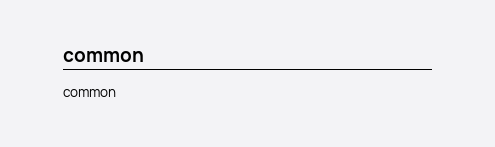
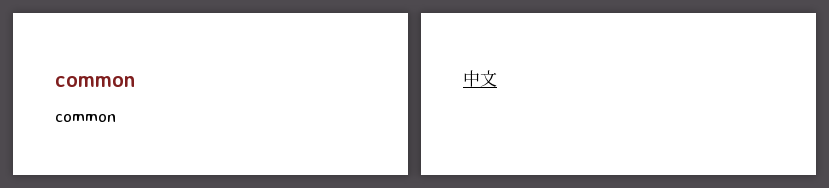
+ 中文

